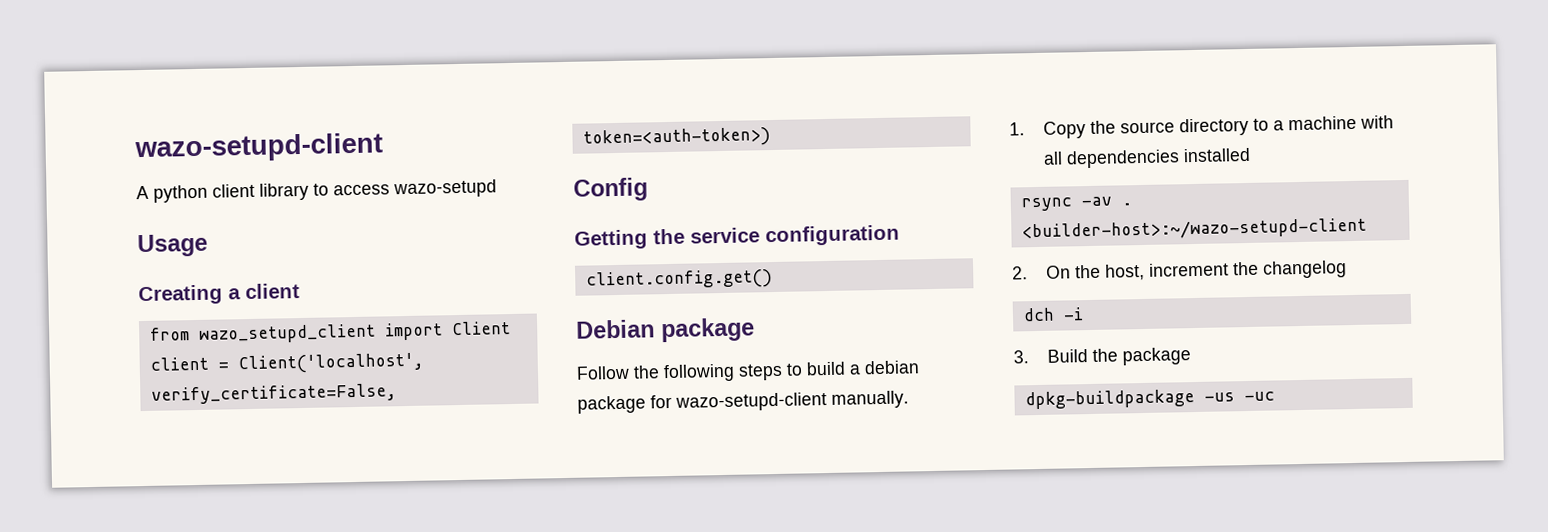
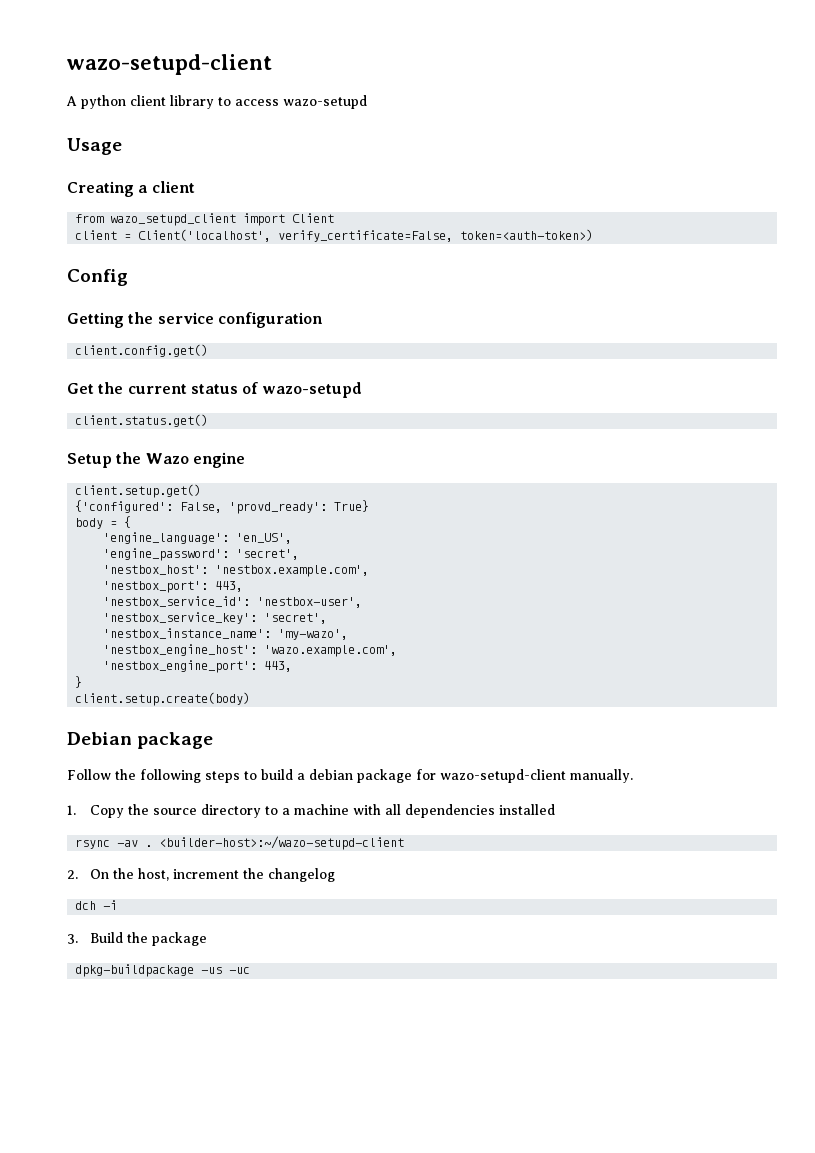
+ Get the current status of wazo-setupd
+ client.status.get()
+ Setup the Wazo engine
+ client.setup.get()
+ {'configured': False, 'provd_ready': True}
+ body = {
+ 'engine_language': 'en_US',
+ 'engine_password': 'secret',
+ 'nestbox_host': 'nestbox.example.com',
+ 'nestbox_port': 443,
+ 'nestbox_service_id': 'nestbox-user',
+ 'nestbox_service_key': 'secret',
+ 'nestbox_instance_name': 'my-wazo',
+ 'nestbox_engine_host': 'wazo.example.com',
+ 'nestbox_engine_port': 443,
+ }
+ client.setup.create(body)

